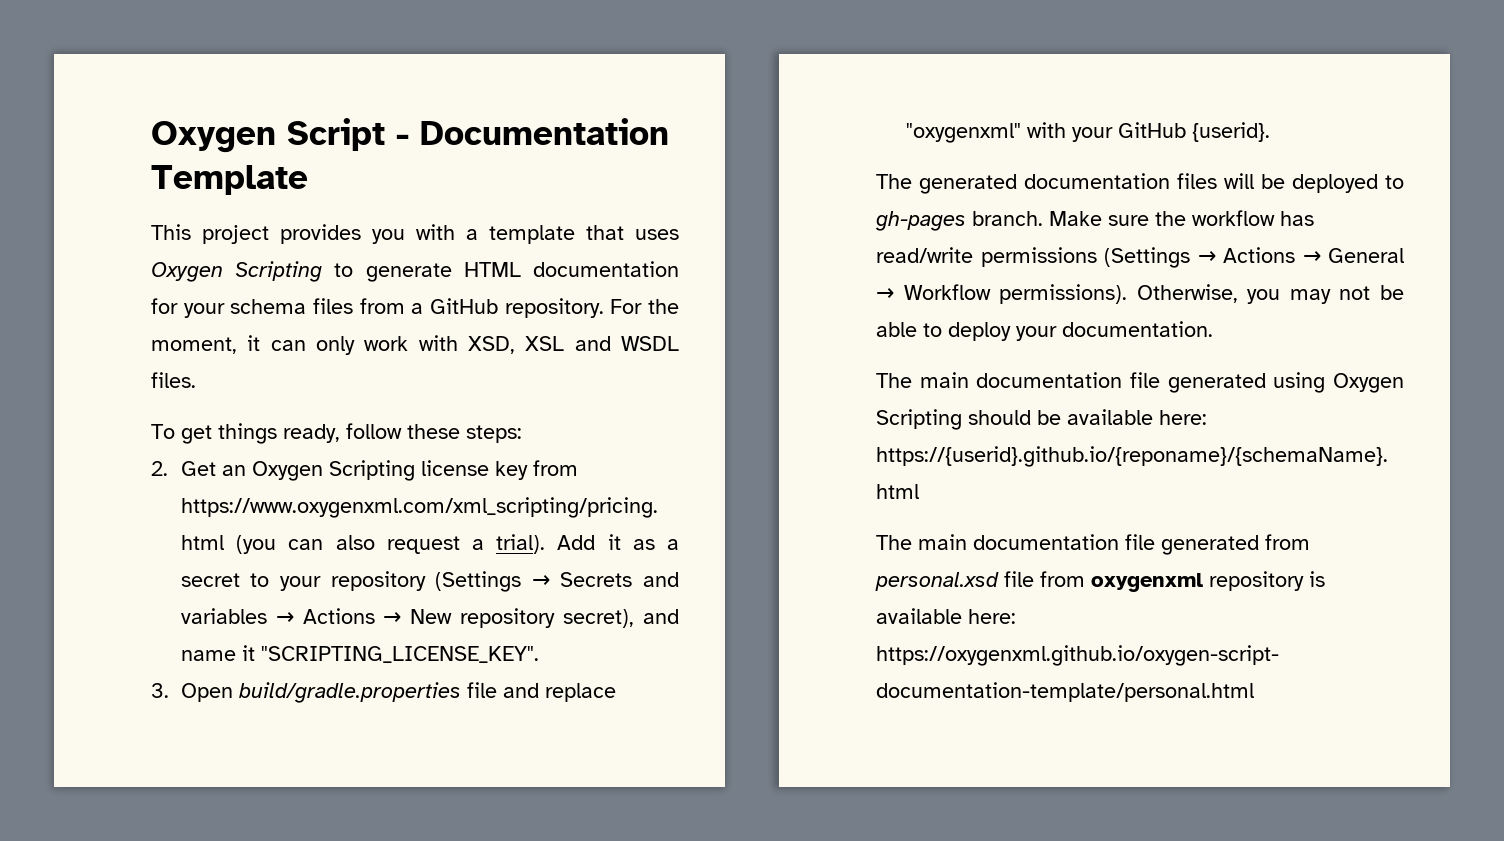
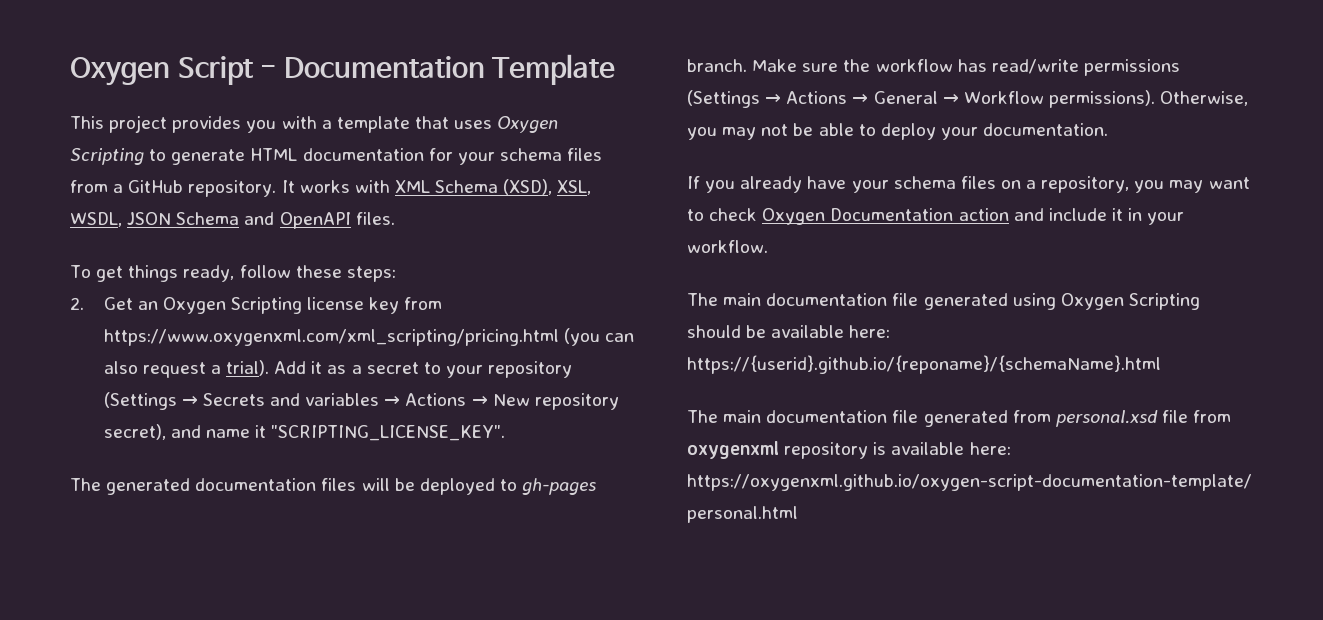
- For the moment, it can only work with XSD, XSL and WSDL files.
+ It works with XML Schema (XSD), XSL, WSDL, JSON Schema and OpenAPI files.
- 3. Open build/gradle.properties file and replace "oxygenxml" with your GitHub {userid}.
+ If you already have your schema files on a repository, you may want to check Oxygen Documentation action and include it in your workflow.

